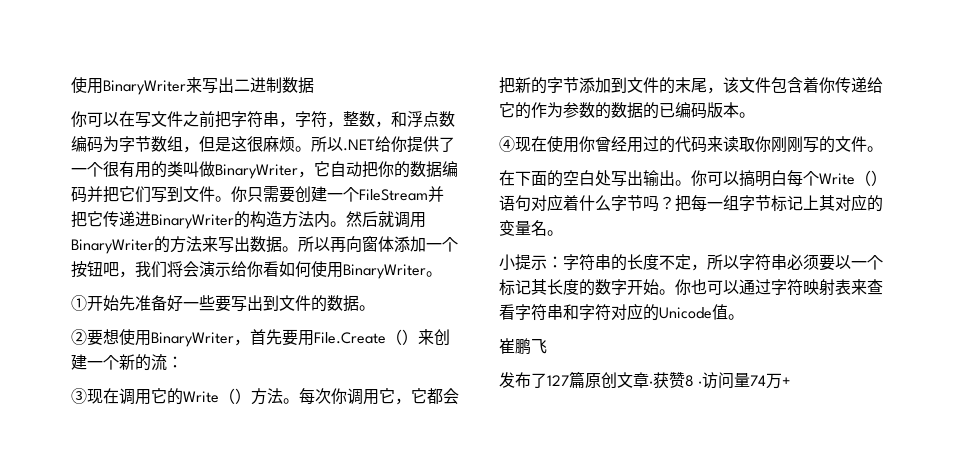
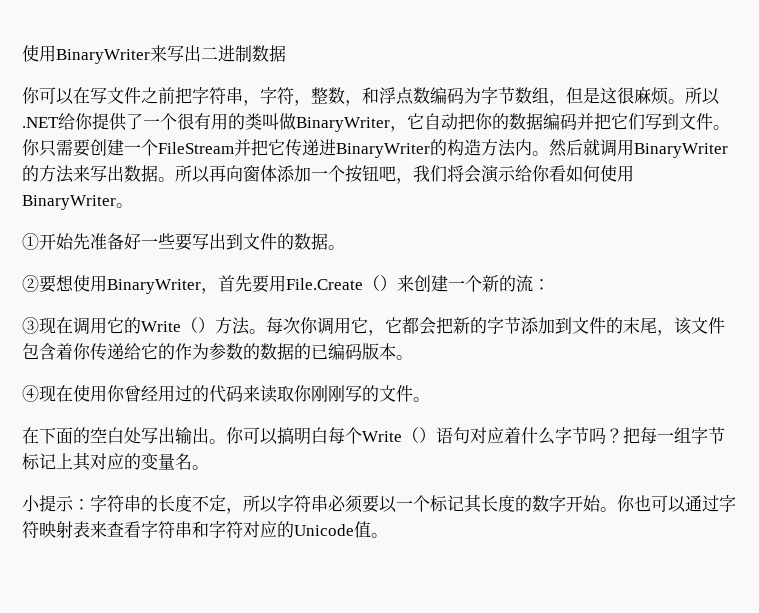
- 崔鹏飞
- 发布了127篇原创文章·获赞8 ·访问量74万+

